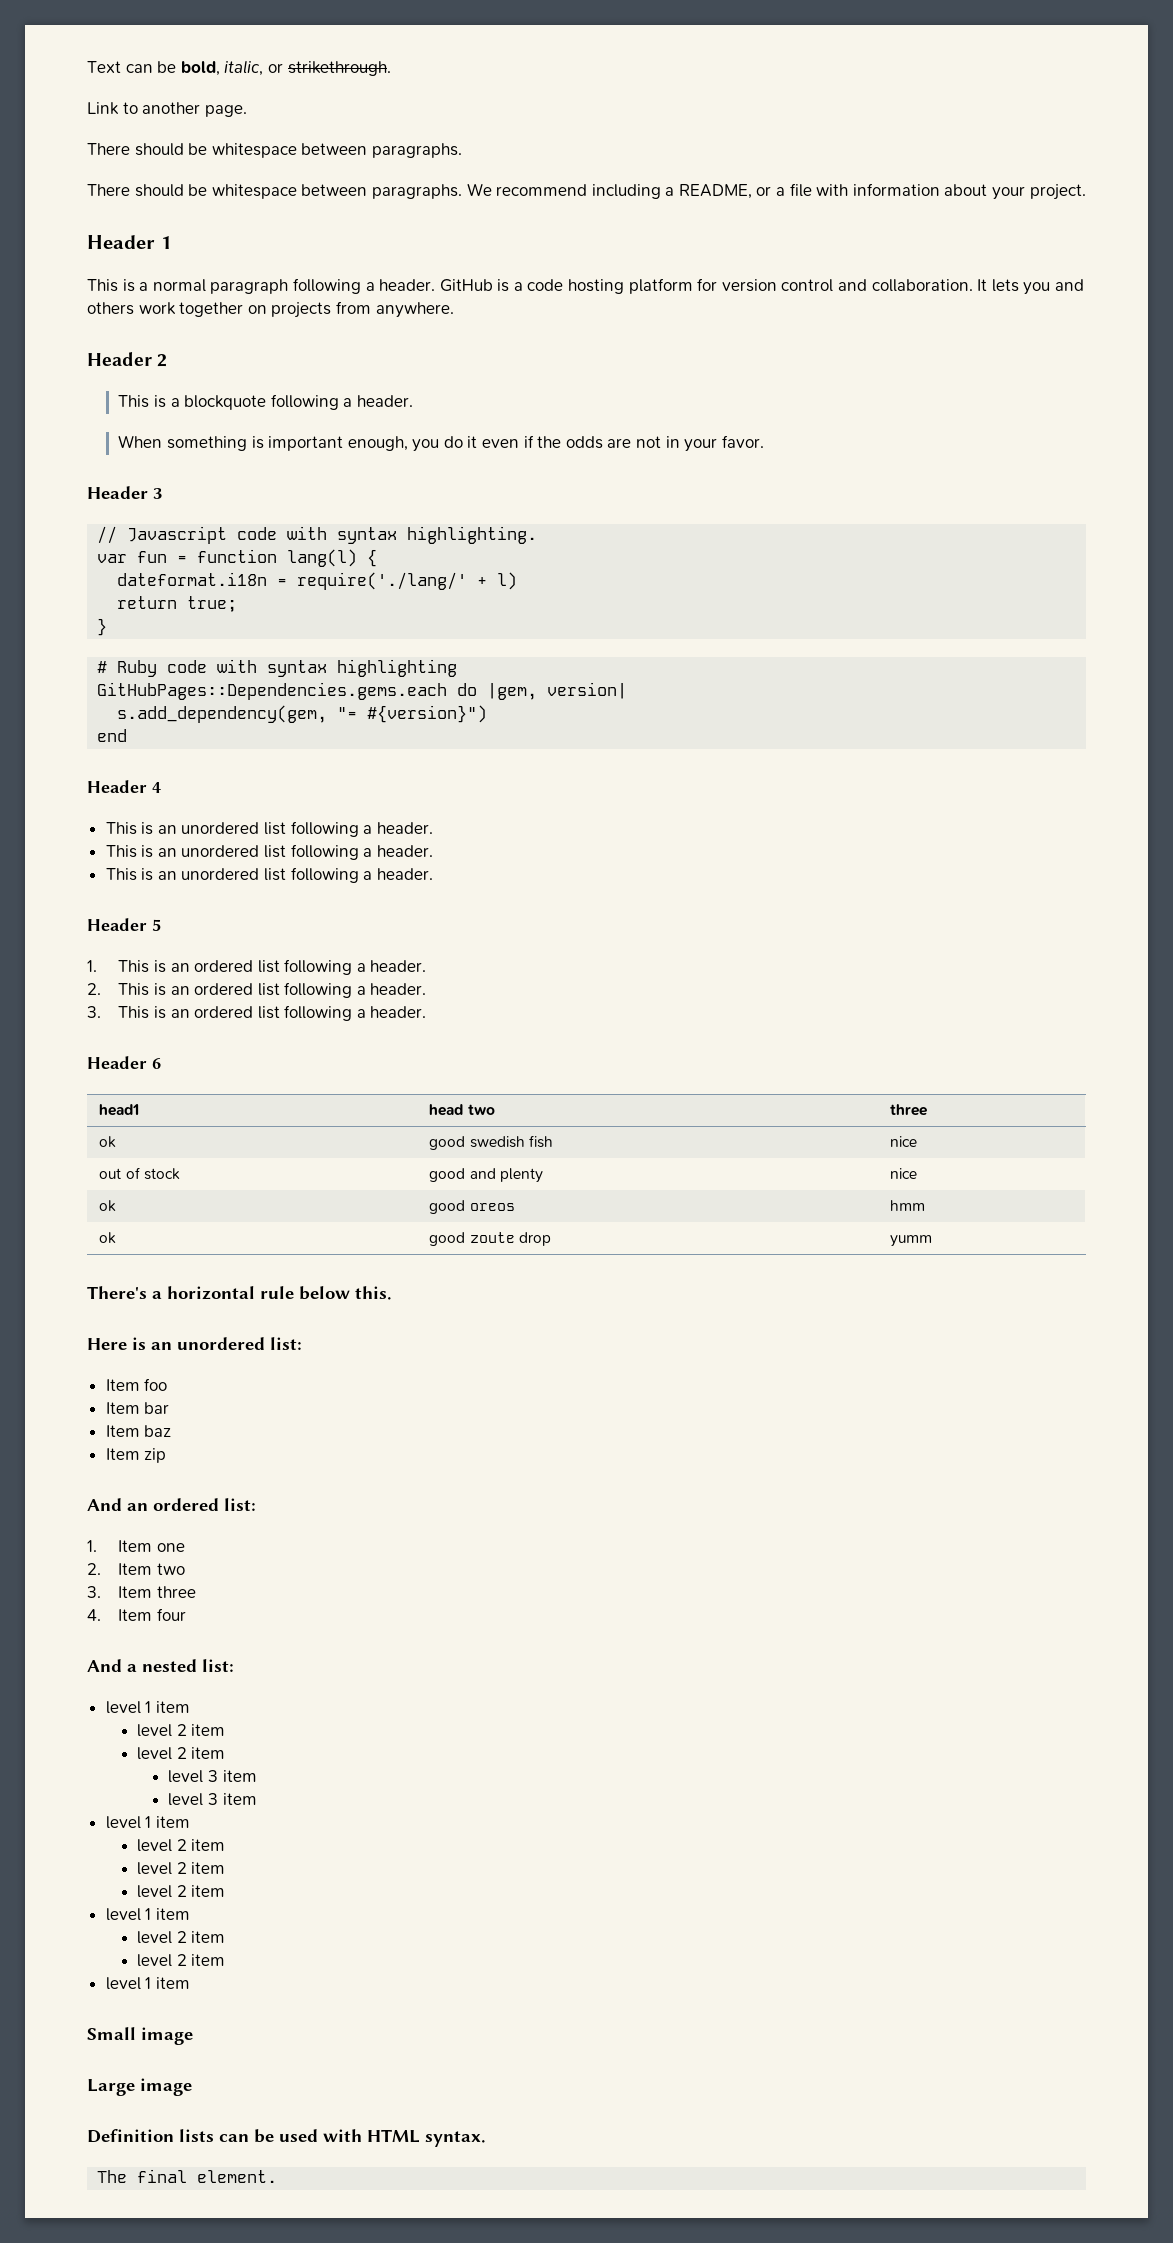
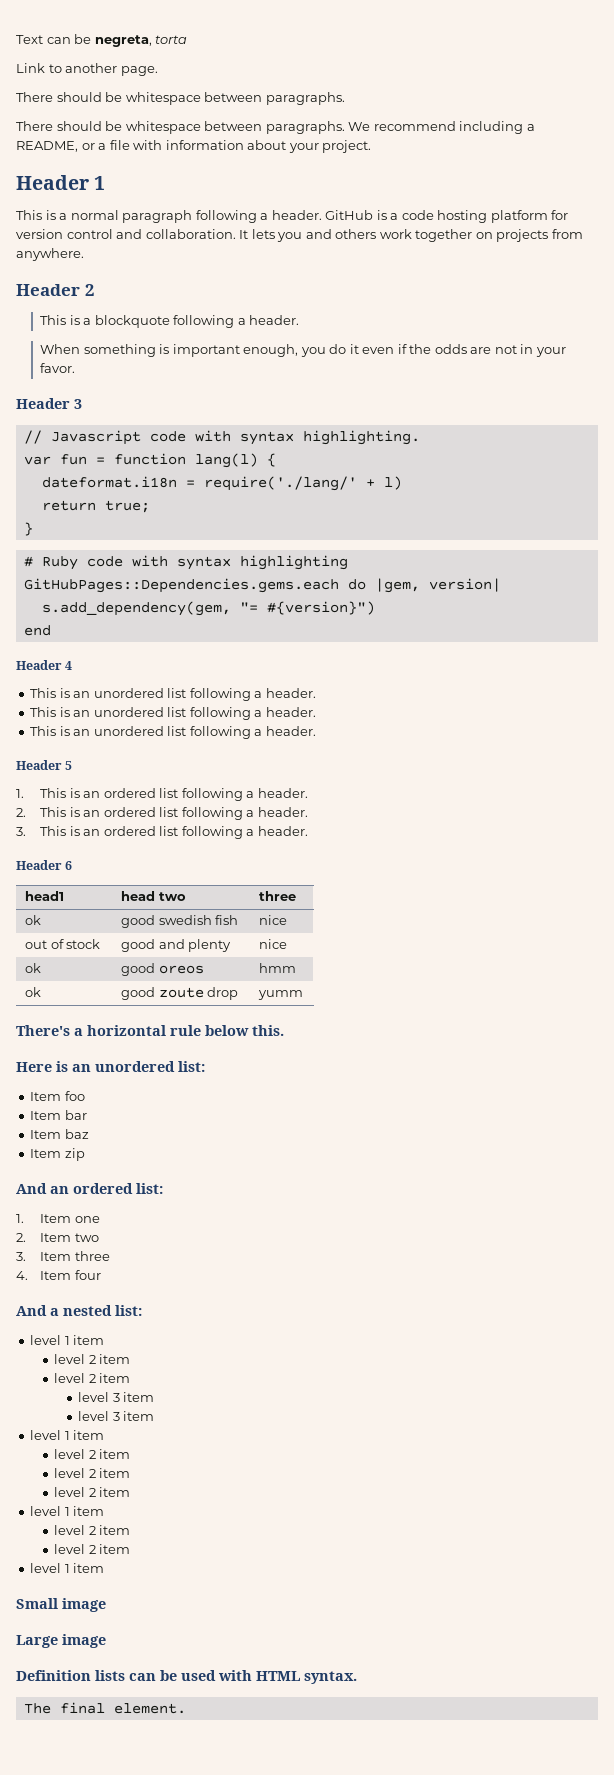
- Text can be bold, italic, or strikethrough.
+ Text can be negreta, torta

